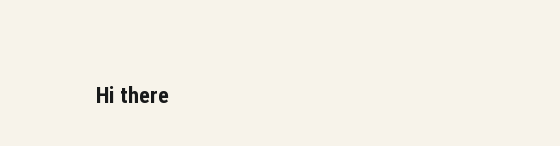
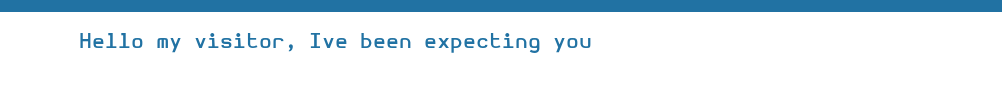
- Hi there
+ Hello my visitor, Ive been expecting you

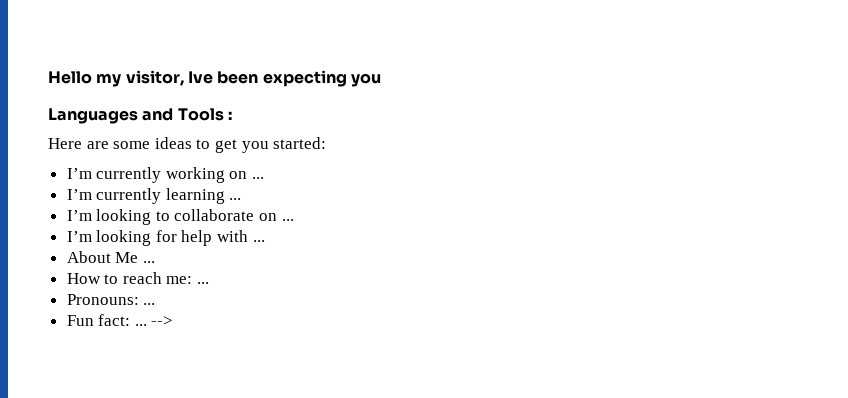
+ Languages and Tools :
+ Here are some ideas to get you started:
+ I’m currently working on ...
+ I’m currently learning ...
+ I’m looking to collaborate on ...
+ I’m looking for help with ...
+ About Me ...
+ How to reach me: ...
+ Pronouns: ...
+ Fun fact: ... -->

